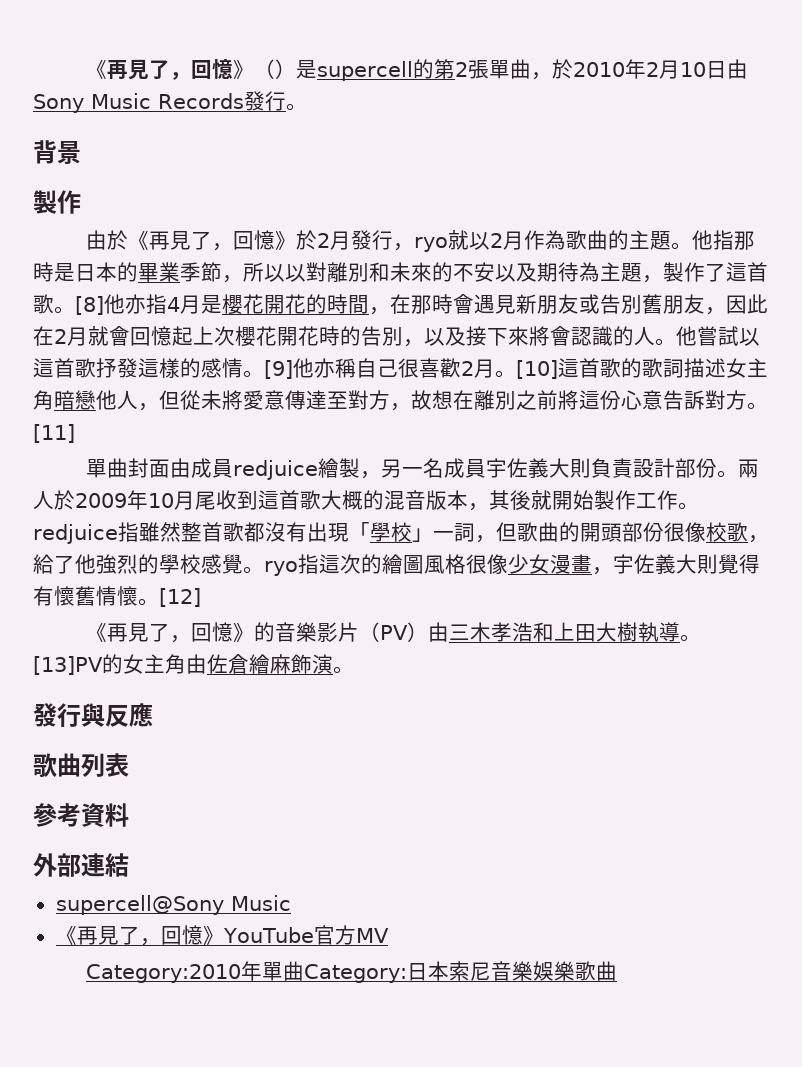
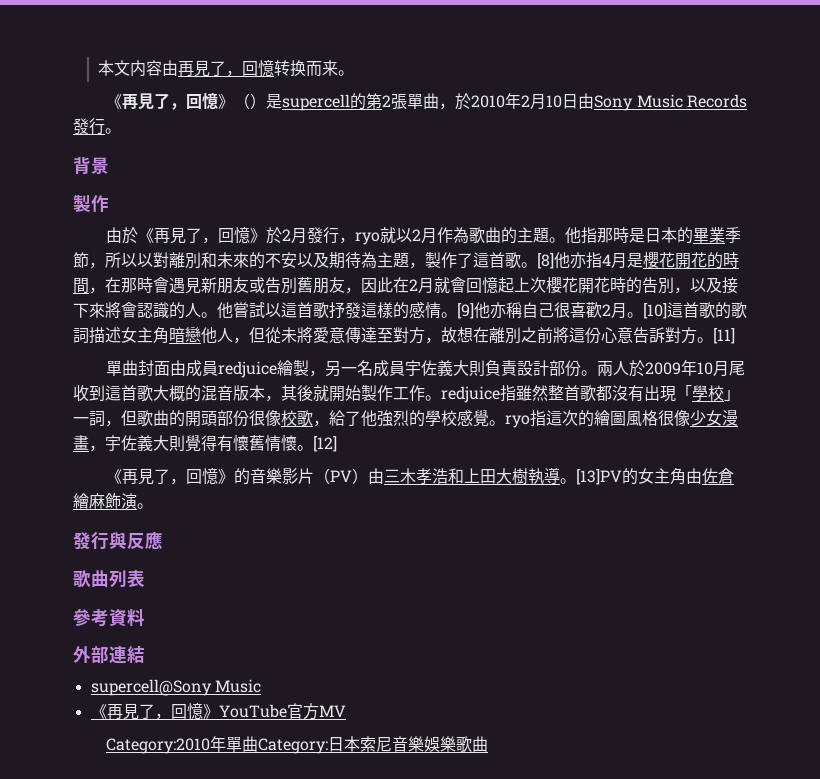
+ 本文内容由再見了，回憶转换而来。

